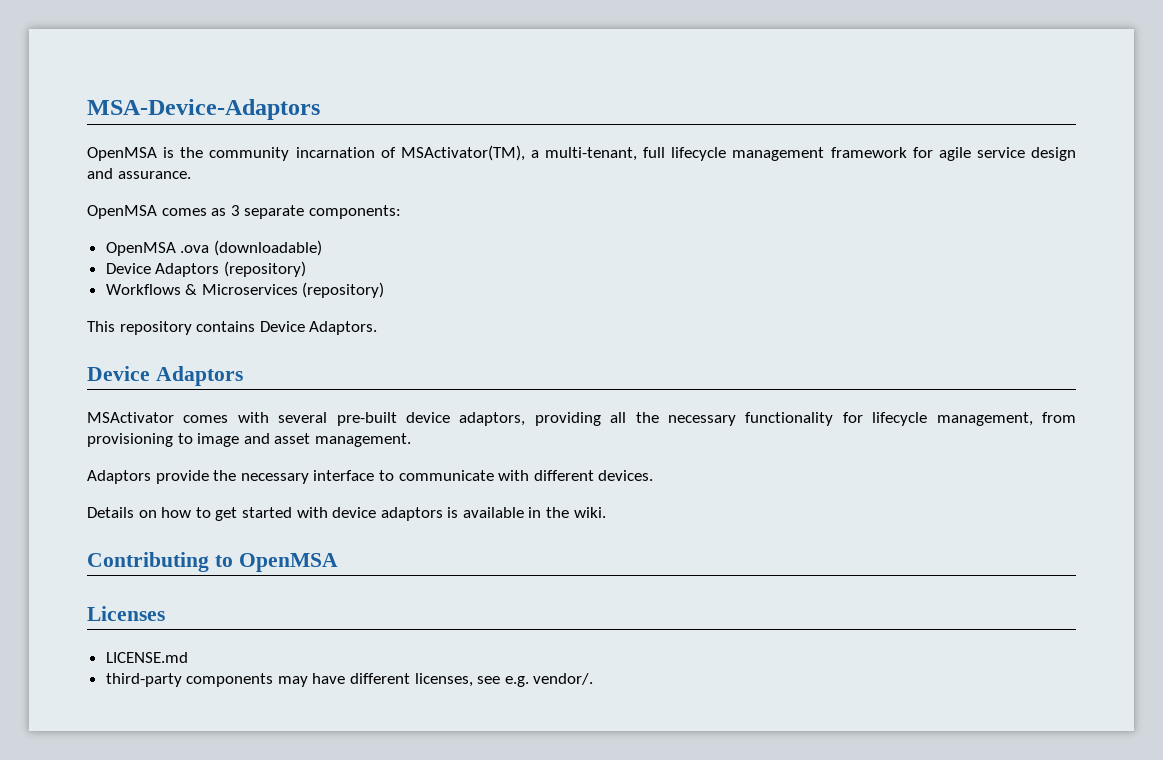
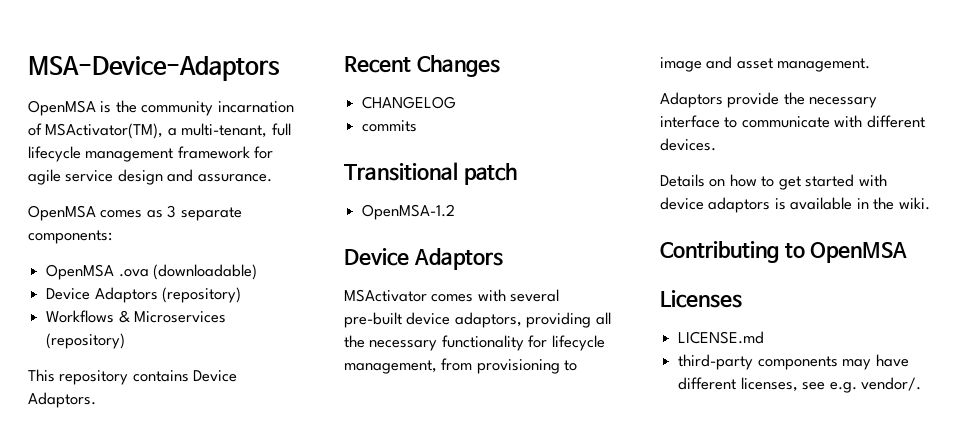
+ Recent Changes
+ CHANGELOG
+ commits
+ Transitional patch
+ OpenMSA-1.2

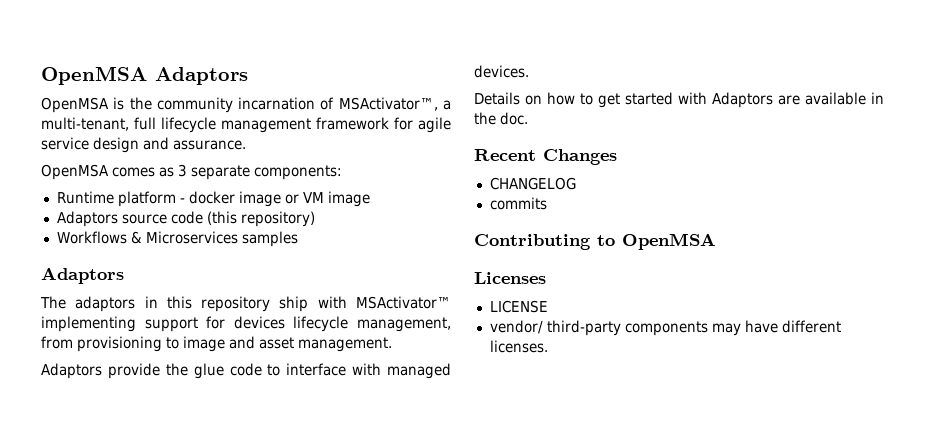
- MSA-Device-Adaptors
+ OpenMSA Adaptors
- OpenMSA is the community incarnation of MSActivator(TM), a multi-tenant, full lifecycle management framework for agile service design and assurance.
+ OpenMSA is the community incarnation of MSActivator™, a multi-tenant, full lifecycle management framework for agile service design and assurance.
- OpenMSA .ova (downloadable)
- Device Adaptors (repository)
- Workflows & Microservices (repository)
- This repository contains Device Adaptors.
- Recent Changes
- CHANGELOG
- commits
- Transitional patch
- OpenMSA-1.2
- Device Adaptors
- MSActivator comes with several pre-built device adaptors, providing all the necessary functionality for lifecycle management, from provisioning to image and asset management.
+ Runtime platform - docker image or VM image
+ Adaptors source code (this repository)
+ Workflows & Microservices samples
+ Adaptors
+ The adaptors in this repository ship with MSActivator™ implementing support for devices lifecycle management, from provisioning to image and asset management.
- Adaptors provide the necessary interface to communicate with different devices.
+ Adaptors provide the glue code to interface with managed devices.
- Details on how to get started with device adaptors is available in the wiki.
+ Details on how to get started with Adaptors are available in the doc.
+ Recent Changes
+ CHANGELOG
+ commits
- LICENSE.md
- third-party components may have different licenses, see e.g. vendor/.
+ LICENSE
+ vendor/ third-party components may have different licenses.

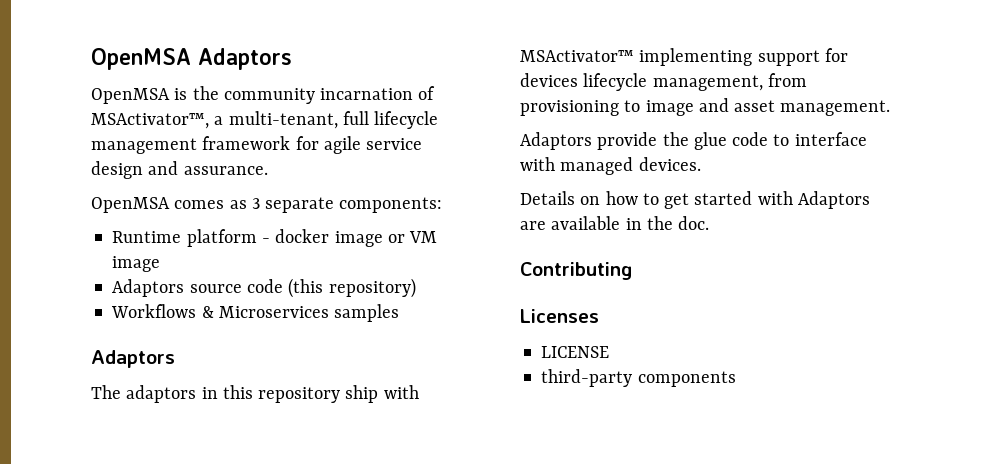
- Recent Changes
- CHANGELOG
- commits
- Contributing to OpenMSA
+ Contributing
- vendor/ third-party components may have different licenses.
+ third-party components

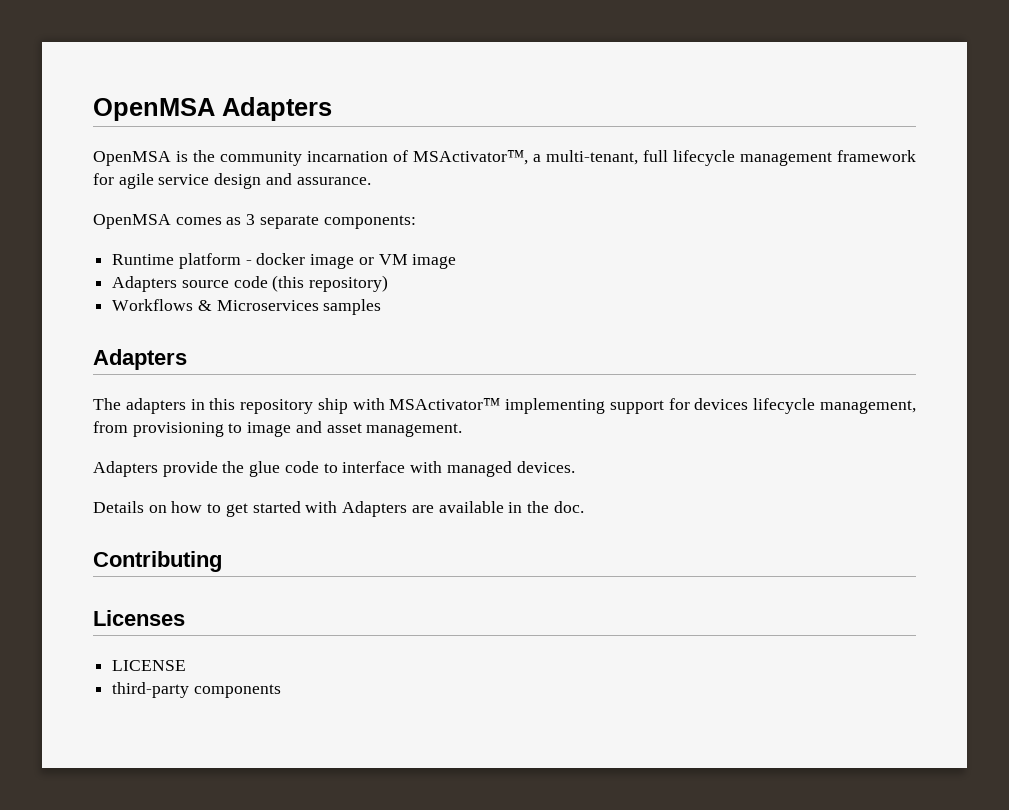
- OpenMSA Adaptors
+ OpenMSA Adapters
- Adaptors source code (this repository)
+ Adapters source code (this repository)
  Workflows & Microservices samples
- Adaptors
+ Adapters
- The adaptors in this repository ship with MSActivator™ implementing support for devices lifecycle management, from provisioning to image and asset management.
+ The adapters in this repository ship with MSActivator™ implementing support for devices lifecycle management, from provisioning to image and asset management.
- Adaptors provide the glue code to interface with managed devices.
+ Adapters provide the glue code to interface with managed devices.
- Details on how to get started with Adaptors are available in the doc.
+ Details on how to get started with Adapters are available in the doc.

